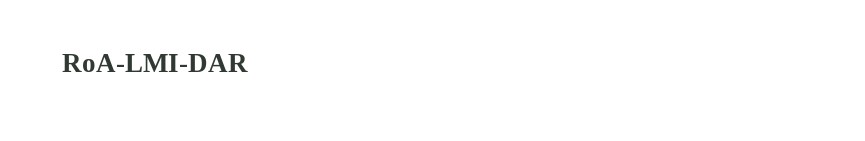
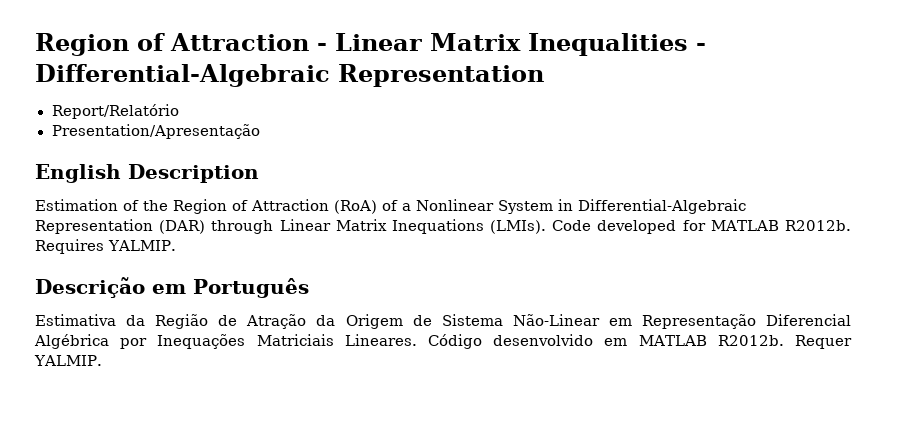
- RoA-LMI-DAR
+ Region of Attraction - Linear Matrix Inequalities - Differential-Algebraic Representation
+ Report/Relatório
+ Presentation/Apresentação
+ English Description
+ Estimation of the Region of Attraction (RoA) of a Nonlinear System in Differential-Algebraic Representation (DAR) through Linear Matrix Inequations (LMIs). Code developed for MATLAB R2012b. Requires YALMIP.
+ Descrição em Português
+ Estimativa da Região de Atração da Origem de Sistema Não-Linear em Representação Diferencial Algébrica por Inequações Matriciais Lineares. Código desenvolvido em MATLAB R2012b. Requer YALMIP.

